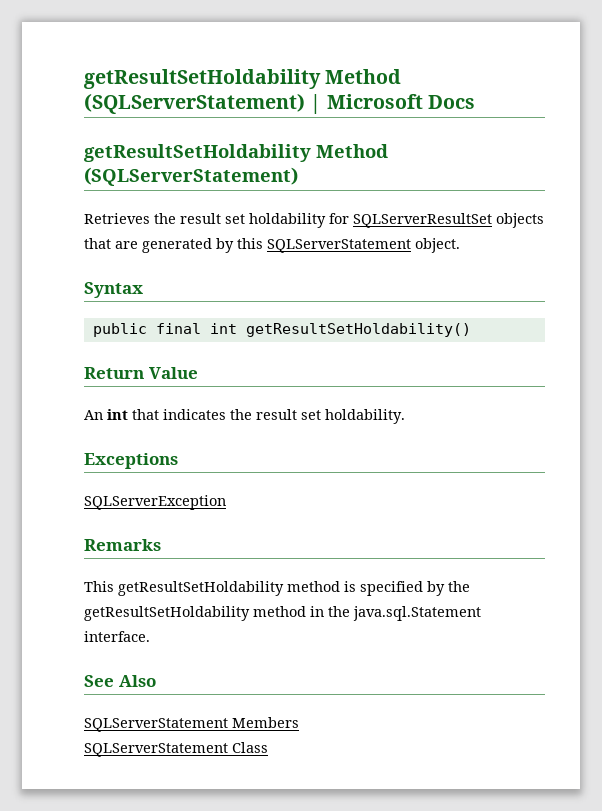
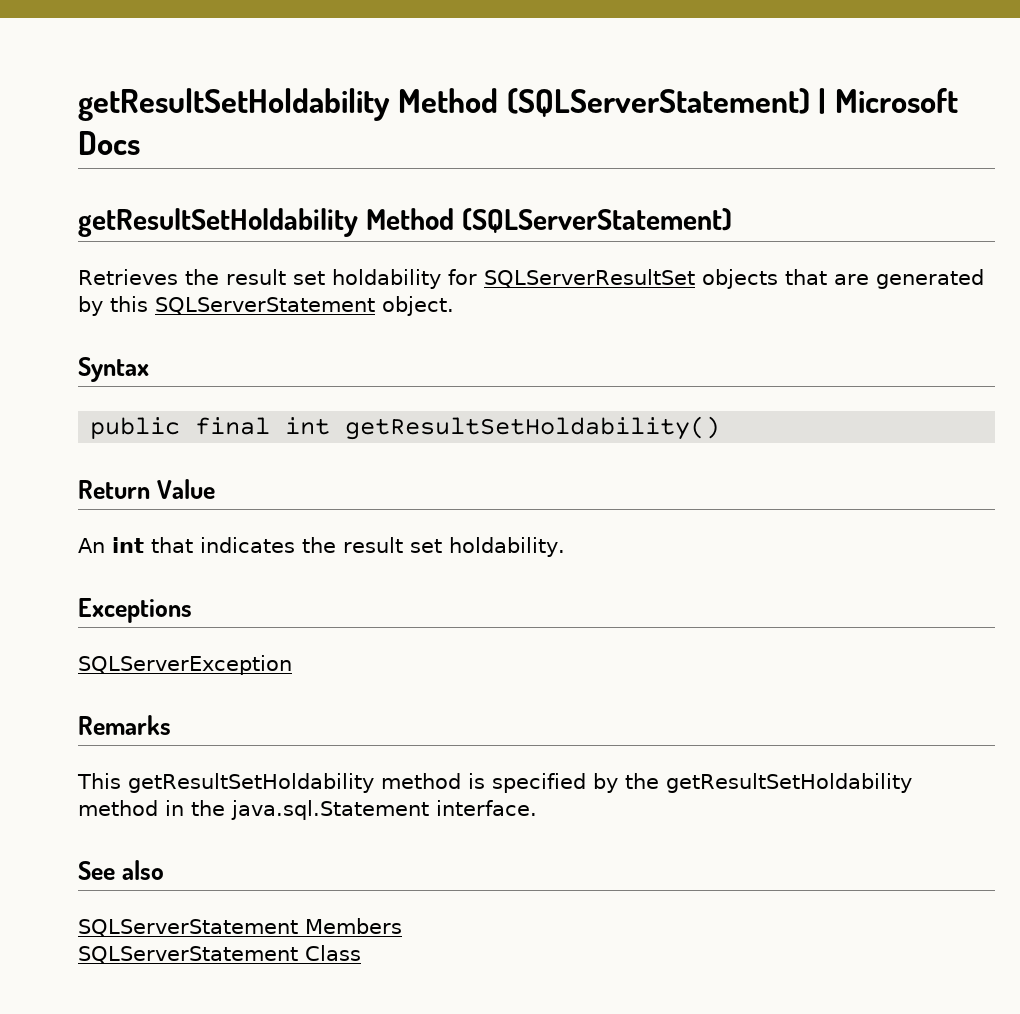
- See Also
+ See also

